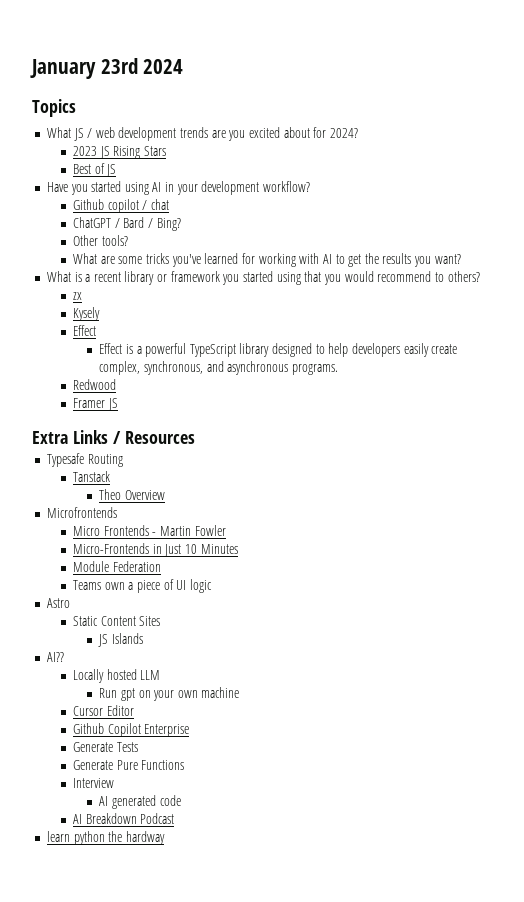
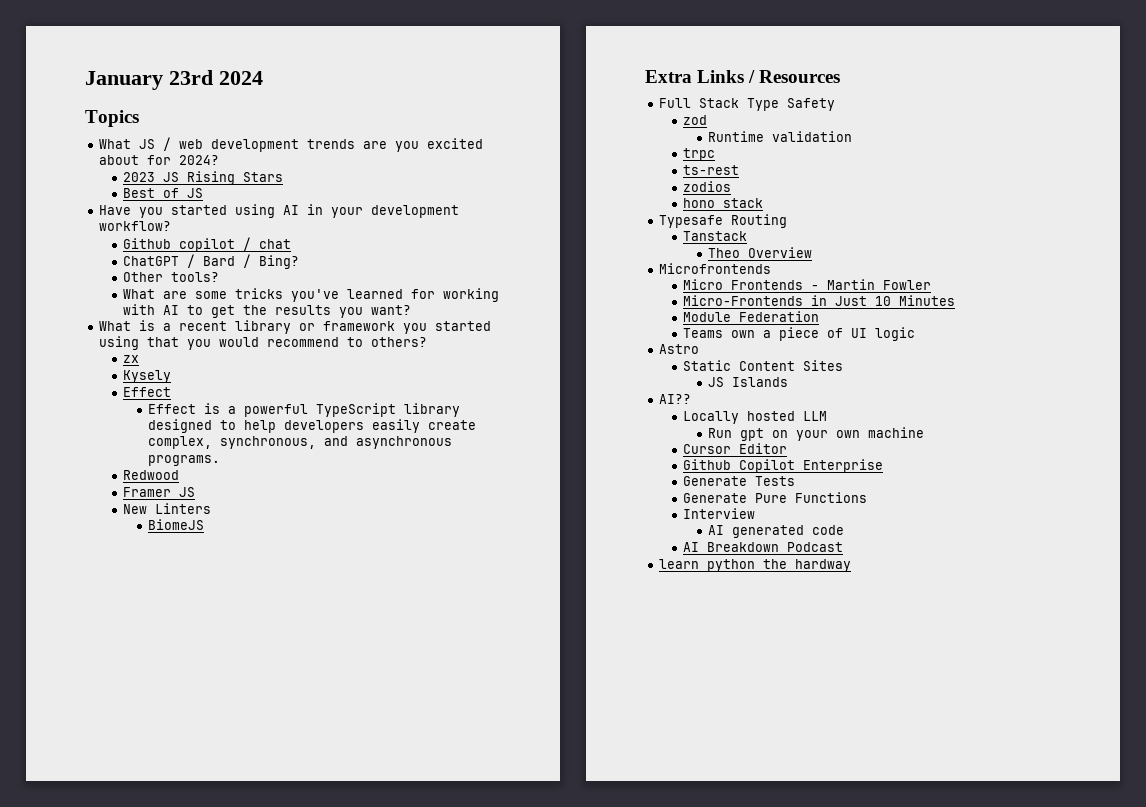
+ New Linters
+ BiomeJS
+ Full Stack Type Safety
+ zod
+ Runtime validation
+ trpc
+ ts-rest
+ zodios
+ hono stack

